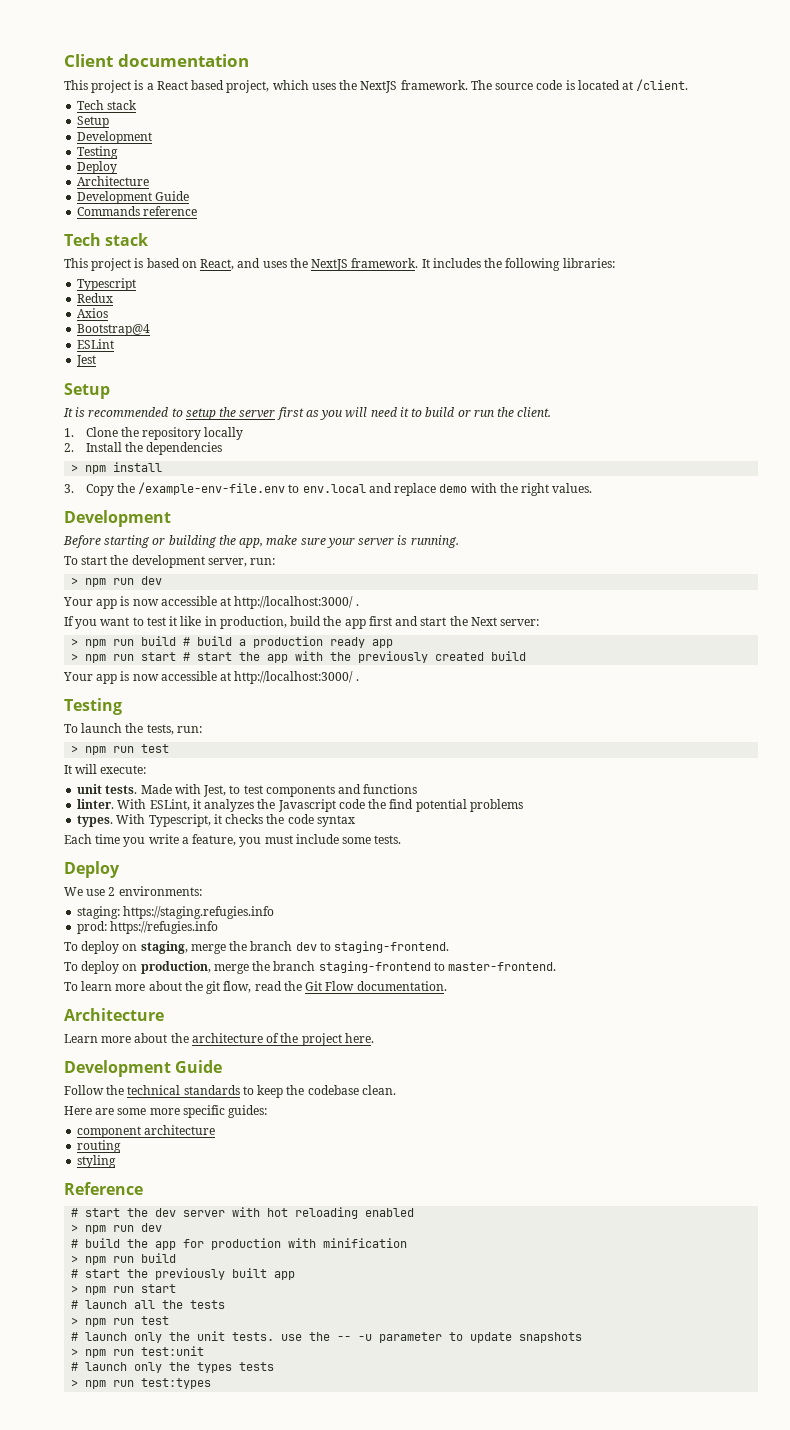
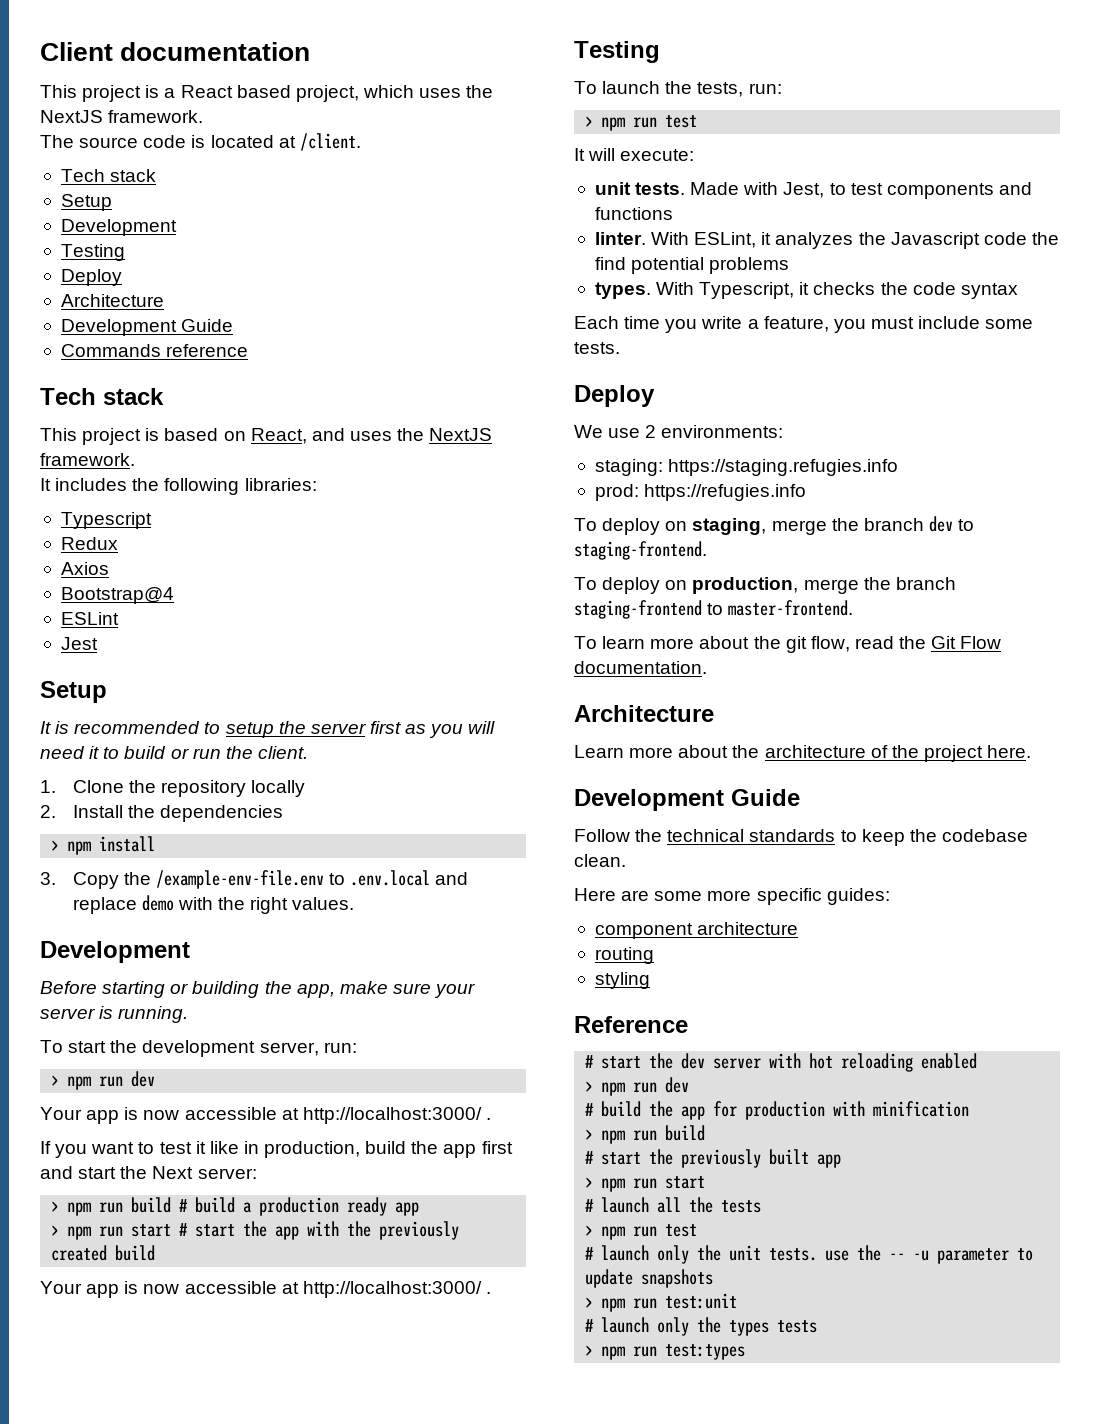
- This project is a React based project, which uses the NextJS framework. The source code is located at /client.
+ This project is a React based project, which uses the NextJS framework.
+ The source code is located at /client.
- This project is based on React, and uses the NextJS framework. It includes the following libraries:
+ This project is based on React, and uses the NextJS framework.
+ It includes the following libraries:
- 3. Copy the /example-env-file.env to env.local and replace demo with the right values.
+ 3. Copy the /example-env-file.env to .env.local and replace demo with the right values.

